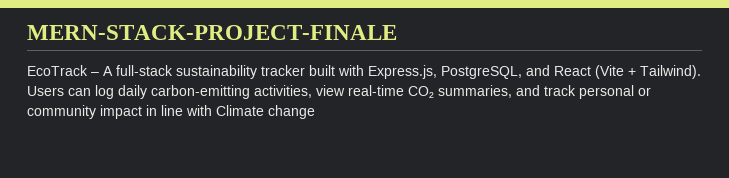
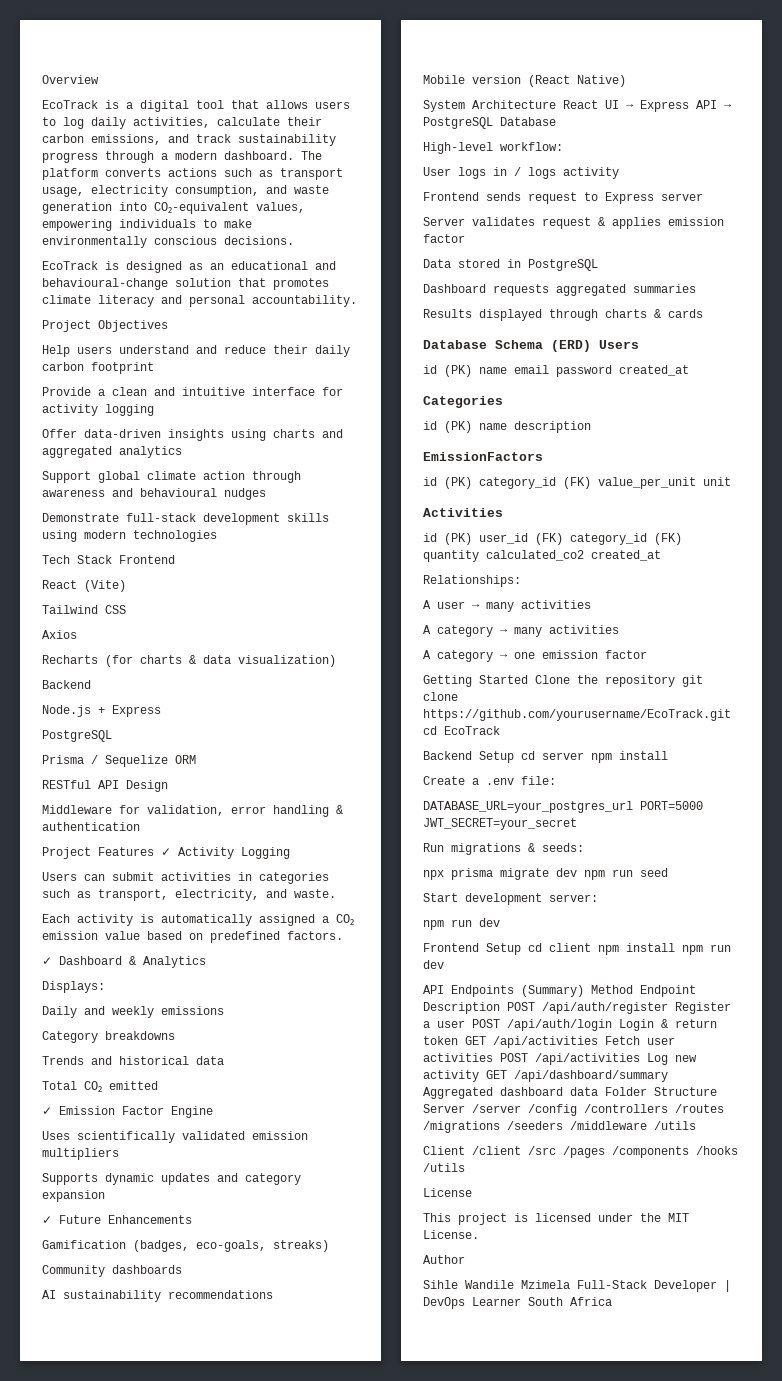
- MERN-STACK-PROJECT-FINALE
- EcoTrack – A full-stack sustainability tracker built with Express.js, PostgreSQL, and React (Vite + Tailwind). Users can log daily carbon-emitting activities, view real-time CO₂ summaries, and track personal or community impact in line with Climate change
+ Overview
+ EcoTrack is a digital tool that allows users to log daily activities, calculate their carbon emissions, and track sustainability progress through a modern dashboard. The platform converts actions such as transport usage, electricity consumption, and waste generation into CO₂-equivalent values, empowering individuals to make environmentally conscious decisions.
+ EcoTrack is designed as an educational and behavioural-change solution that promotes climate literacy and personal accountability.
+ Project Objectives
+ Help users understand and reduce their daily carbon footprint
+ Provide a clean and intuitive interface for activity logging
+ Offer data-driven insights using charts and aggregated analytics
+ Support global climate action through awareness and behavioural nudges
+ Demonstrate full-stack development skills using modern technologies
+ Tech Stack Frontend
+ React (Vite)
+ Tailwind CSS
+ Axios
+ Recharts (for charts & data visualization)
+ Backend
+ Node.js + Express
+ PostgreSQL
+ Prisma / Sequelize ORM
+ RESTful API Design
+ Middleware for validation, error handling & authentication
+ Project Features ✓ Activity Logging
+ Users can submit activities in categories such as transport, electricity, and waste.
+ Each activity is automatically assigned a CO₂ emission value based on predefined factors.
+ ✓ Dashboard & Analytics
+ Displays:
+ Daily and weekly emissions
+ Category breakdowns
+ Trends and historical data
+ Total CO₂ emitted
+ ✓ Emission Factor Engine
+ Uses scientifically validated emission multipliers
+ Supports dynamic updates and category expansion
+ ✓ Future Enhancements
+ Gamification (badges, eco-goals, streaks)
+ Community dashboards
+ AI sustainability recommendations
+ Mobile version (React Native)
+ System Architecture React UI → Express API → PostgreSQL Database
+ High-level workflow:
+ User logs in / logs activity
+ Frontend sends request to Express server
+ Server validates request & applies emission factor
+ Data stored in PostgreSQL
+ Dashboard requests aggregated summaries
+ Results displayed through charts & cards
+ Database Schema (ERD) Users
+ id (PK) name email password created_at
+ Categories
+ id (PK) name description
+ EmissionFactors
+ id (PK) category_id (FK) value_per_unit unit
+ Activities
+ id (PK) user_id (FK) category_id (FK) quantity calculated_co2 created_at
+ Relationships:
+ A user → many activities
+ A category → many activities
+ A category → one emission factor
+ Getting Started Clone the repository git clone https://github.com/yourusername/EcoTrack.git cd EcoTrack
+ Backend Setup cd server npm install
+ Create a .env file:
+ DATABASE_URL=your_postgres_url PORT=5000 JWT_SECRET=your_secret
+ Run migrations & seeds:
+ npx prisma migrate dev npm run seed
+ Start development server:
+ npm run dev
+ Frontend Setup cd client npm install npm run dev
+ API Endpoints (Summary) Method Endpoint Description POST /api/auth/register Register a user POST /api/auth/login Login & return token GET /api/activities Fetch user activities POST /api/activities Log new activity GET /api/dashboard/summary Aggregated dashboard data Folder Structure Server /server /config /controllers /routes /migrations /seeders /middleware /utils
+ Client /client /src /pages /components /hooks /utils
+ License
+ This project is licensed under the MIT License.
+ Author
+ Sihle Wandile Mzimela Full-Stack Developer | DevOps Learner South Africa

